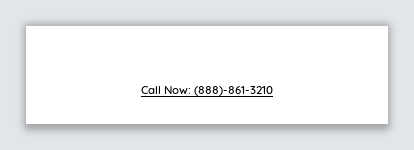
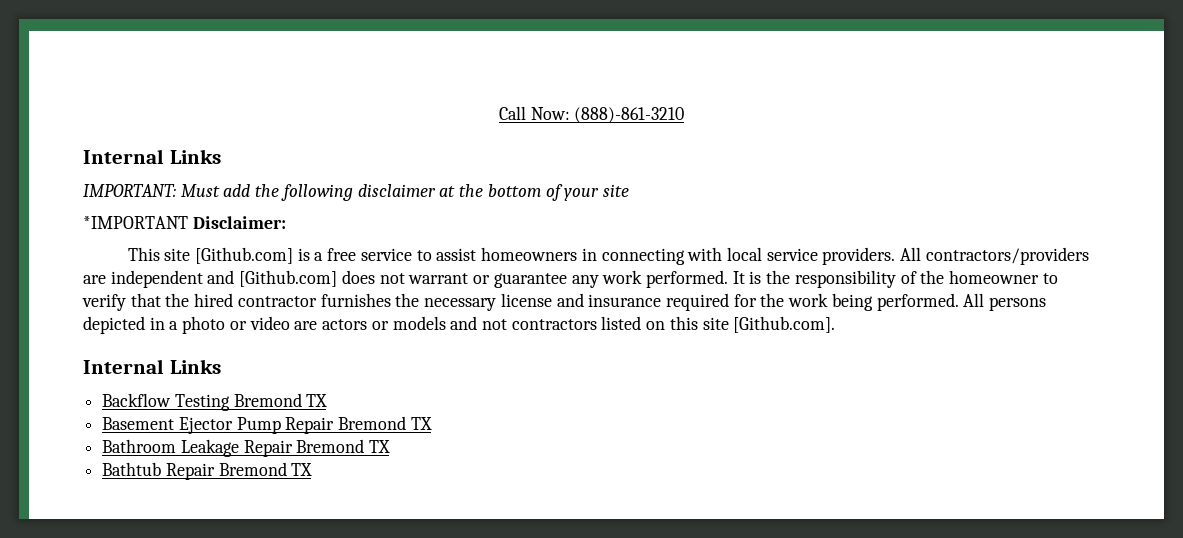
  Call Now: (888)-861-3210
+ Internal Links
+ IMPORTANT: Must add the following disclaimer at the bottom of your site
+ *IMPORTANT Disclaimer:
+ This site [Github.com] is a free service to assist homeowners in connecting with local service providers. All contractors/providers are independent and [Github.com] does not warrant or guarantee any work performed. It is the responsibility of the homeowner to verify that the hired contractor furnishes the necessary license and insurance required for the work being performed. All persons depicted in a photo or video are actors or models and not contractors listed on this site [Github.com].
+ Internal Links
+ Backflow Testing Bremond TX
+ Basement Ejector Pump Repair Bremond TX
+ Bathroom Leakage Repair Bremond TX
+ Bathtub Repair Bremond TX

